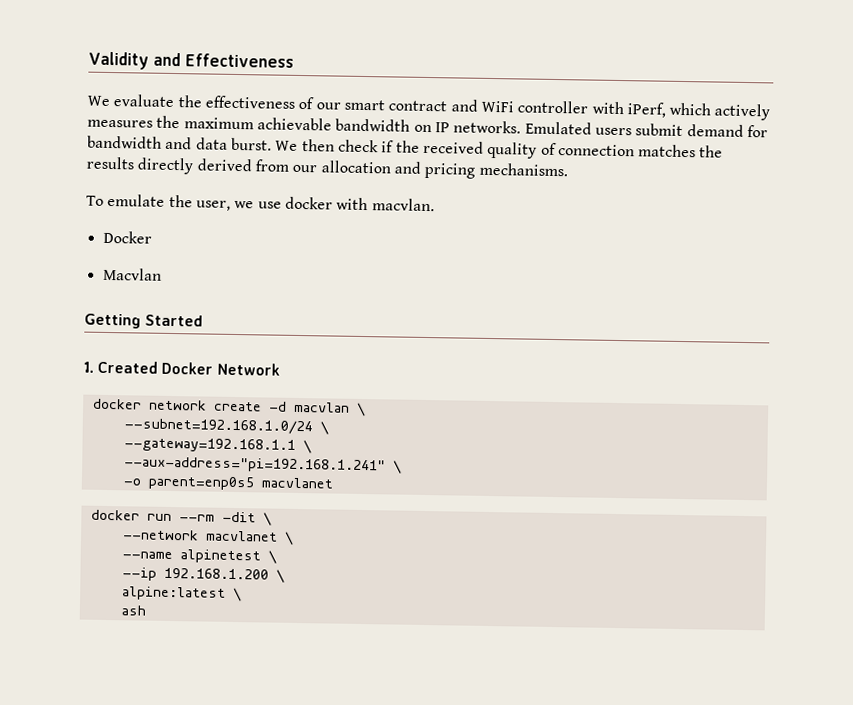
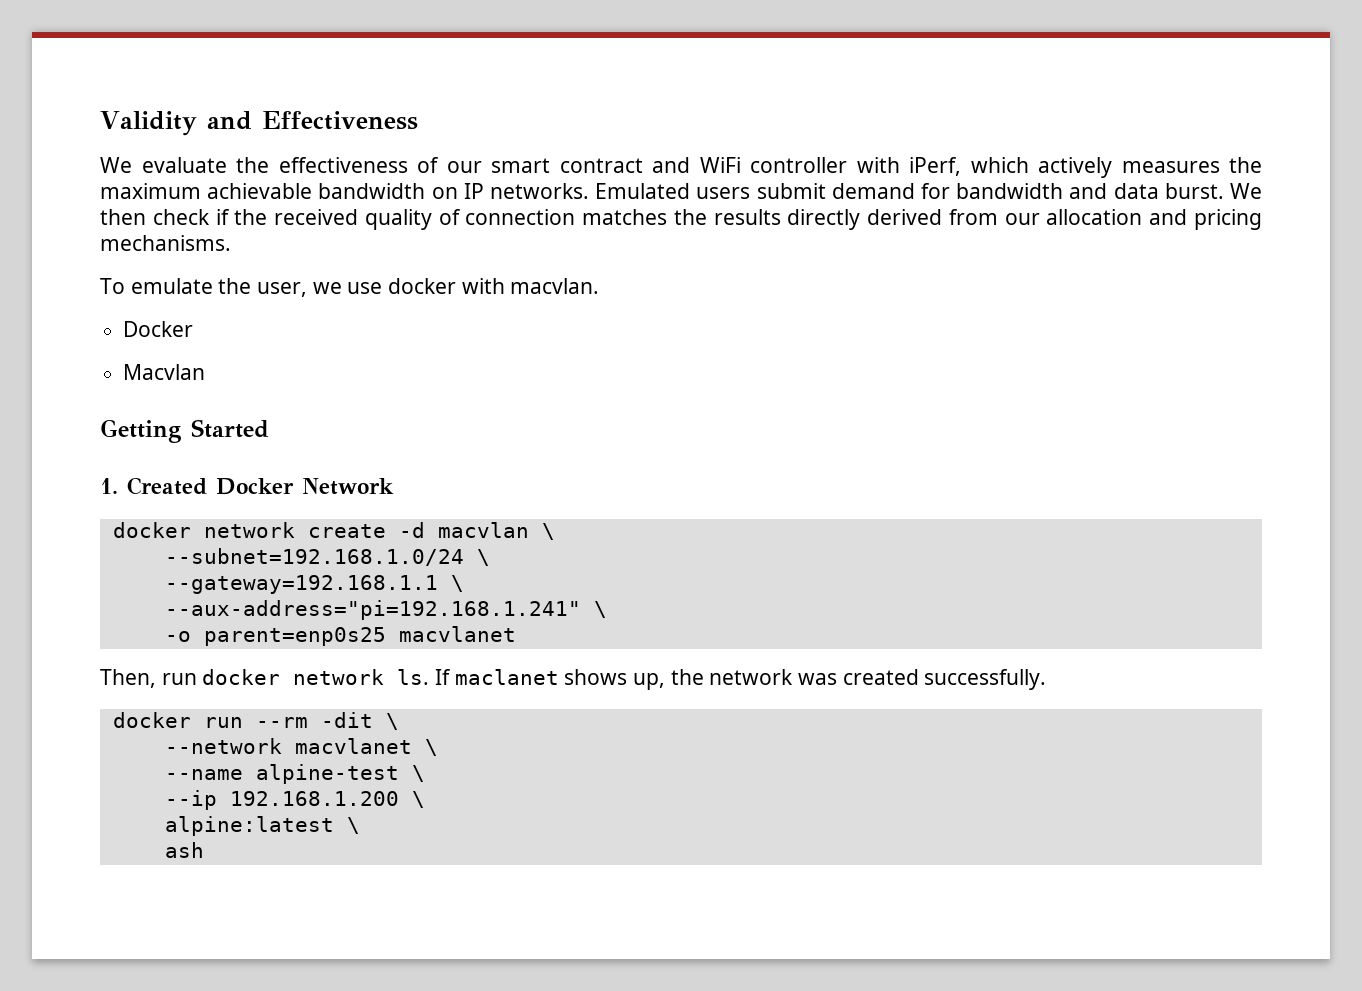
- -o parent=enp0s5 macvlanet
+ -o parent=enp0s25 macvlanet
+ Then, run docker network ls. If maclanet shows up, the network was created successfully.
- --name alpinetest \
+ --name alpine-test \

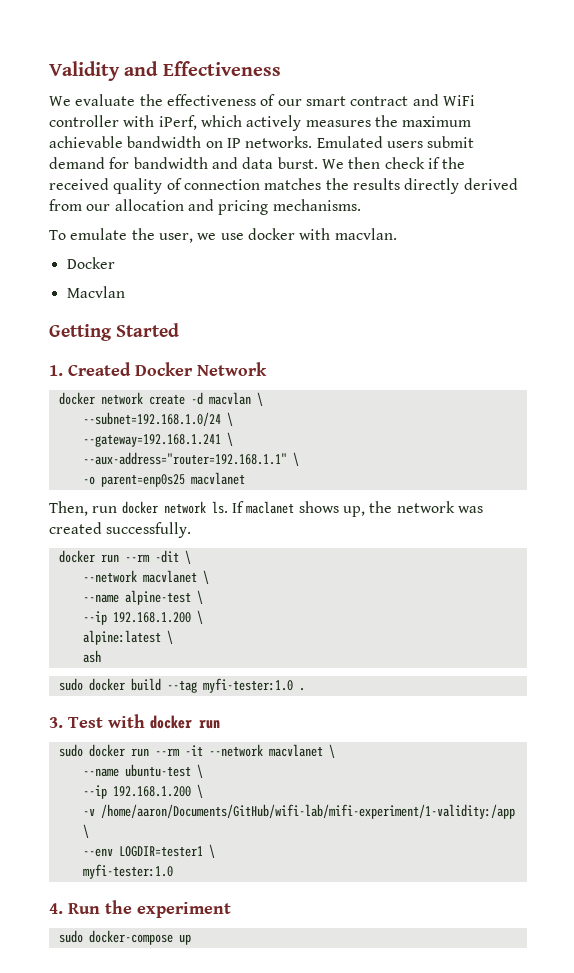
- --gateway=192.168.1.1 \
- --aux-address="pi=192.168.1.241" \
+ --gateway=192.168.1.241 \
+ --aux-address="router=192.168.1.1" \
+ sudo docker build --tag myfi-tester:1.0 .
+ 3. Test with docker run
+ sudo docker run --rm -it --network macvlanet \
+ --name ubuntu-test \
+ --ip 192.168.1.200 \
+ -v /home/aaron/Documents/GitHub/wifi-lab/mifi-experiment/1-validity:/app \
+ --env LOGDIR=tester1 \
+ myfi-tester:1.0
+ 4. Run the experiment
+ sudo docker-compose up

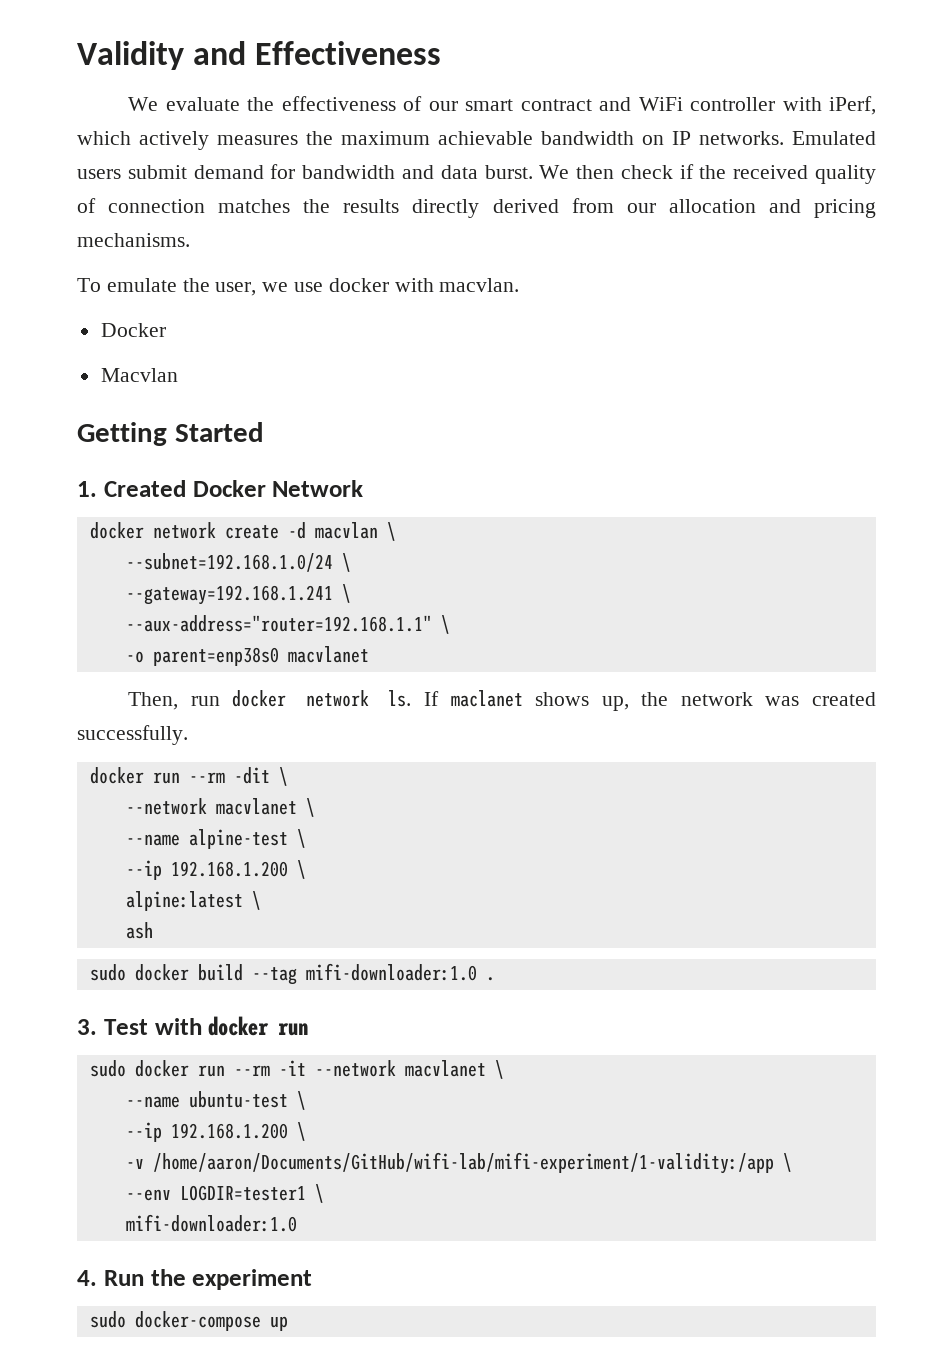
- -o parent=enp0s25 macvlanet
+ -o parent=enp38s0 macvlanet
- sudo docker build --tag myfi-tester:1.0 .
+ sudo docker build --tag mifi-downloader:1.0 .
  --env LOGDIR=tester1 \
- myfi-tester:1.0
+ mifi-downloader:1.0

